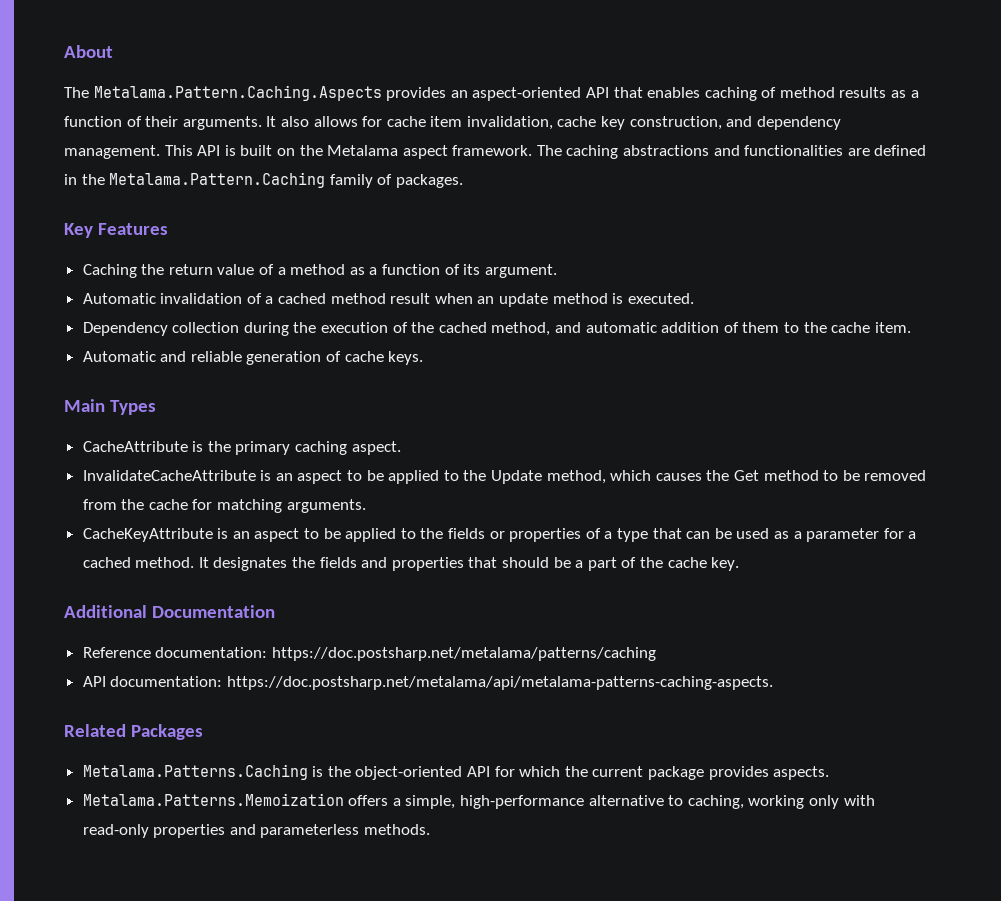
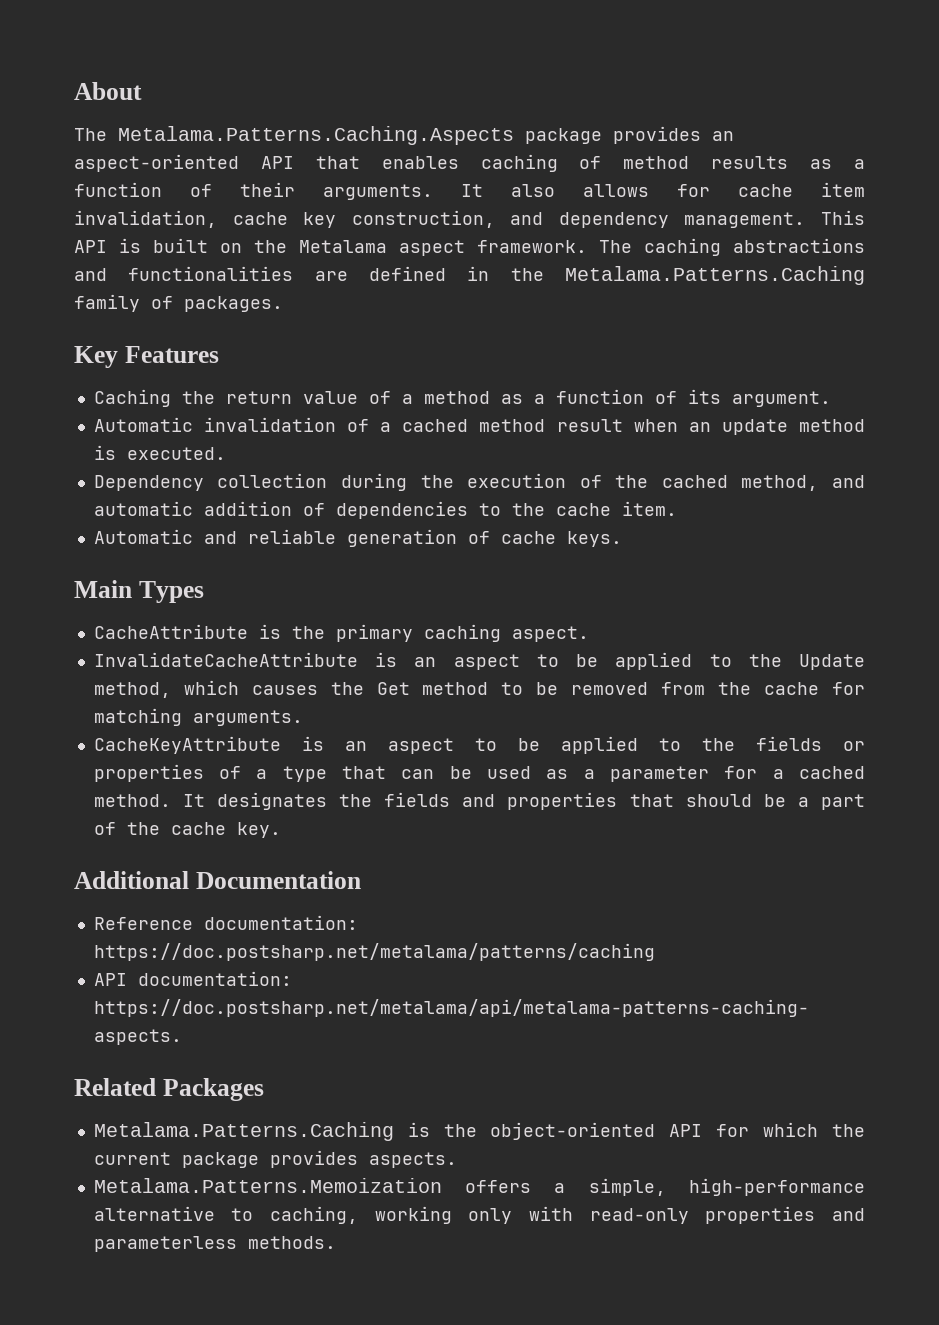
- The Metalama.Pattern.Caching.Aspects provides an aspect-oriented API that enables caching of method results as a function of their arguments.
+ The Metalama.Patterns.Caching.Aspects package provides an aspect-oriented API that enables caching of method results as a function of their arguments.
- The caching abstractions and functionalities are defined in the Metalama.Pattern.Caching family of packages.
+ The caching abstractions and functionalities are defined in the Metalama.Patterns.Caching family of packages.
- Dependency collection during the execution of the cached method, and automatic addition of them to the cache item.
+ Dependency collection during the execution of the cached method, and automatic addition of dependencies to the cache item.

